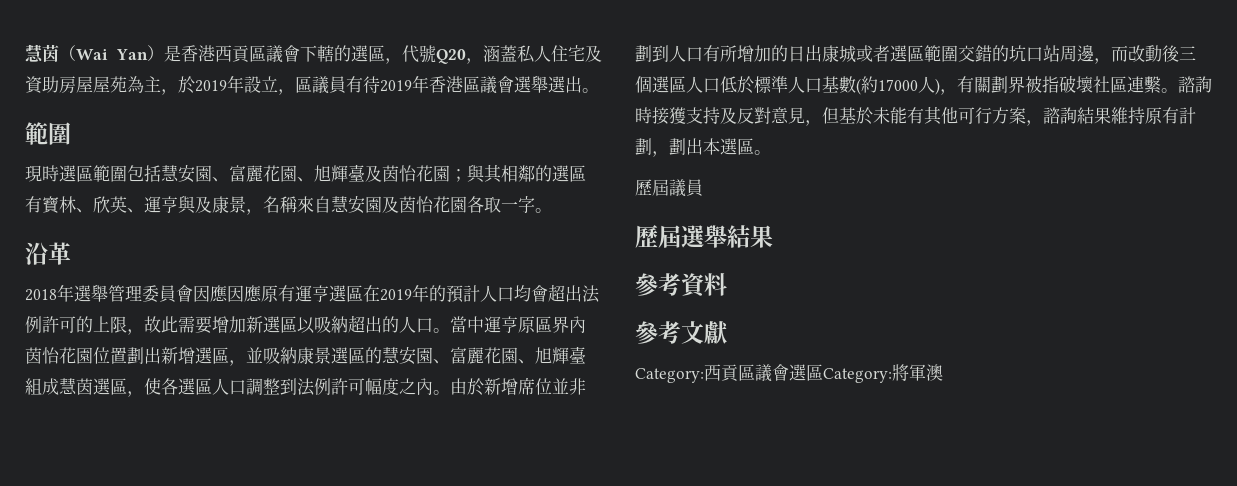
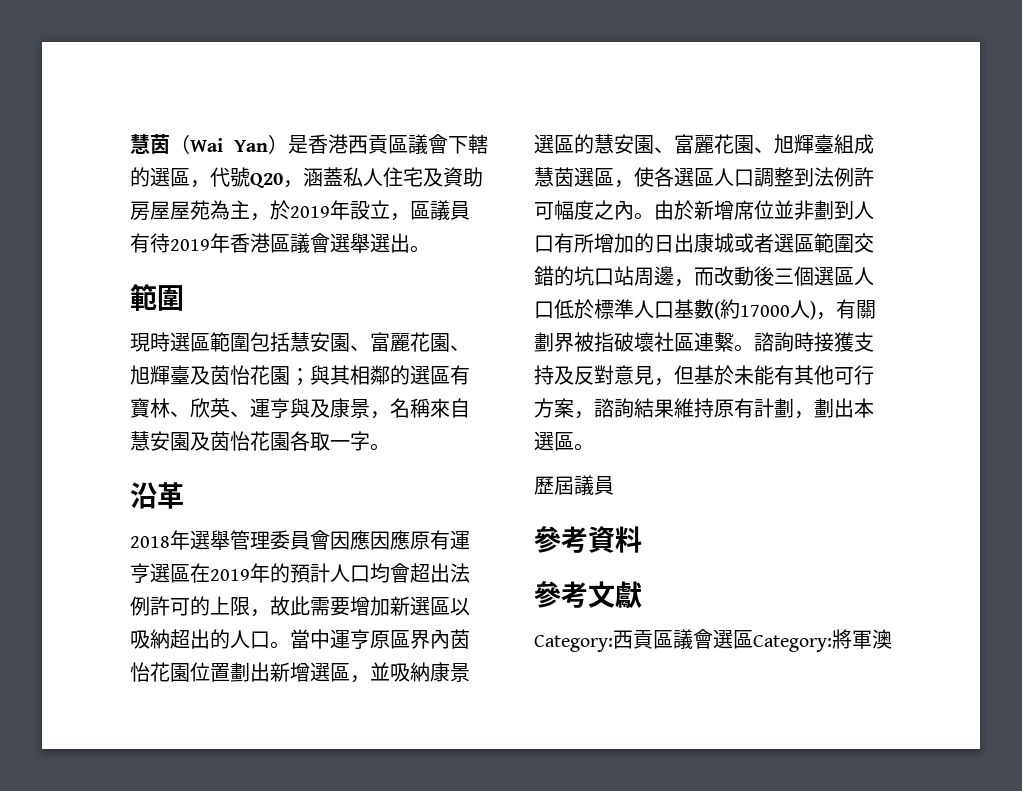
- 歷屆選舉結果

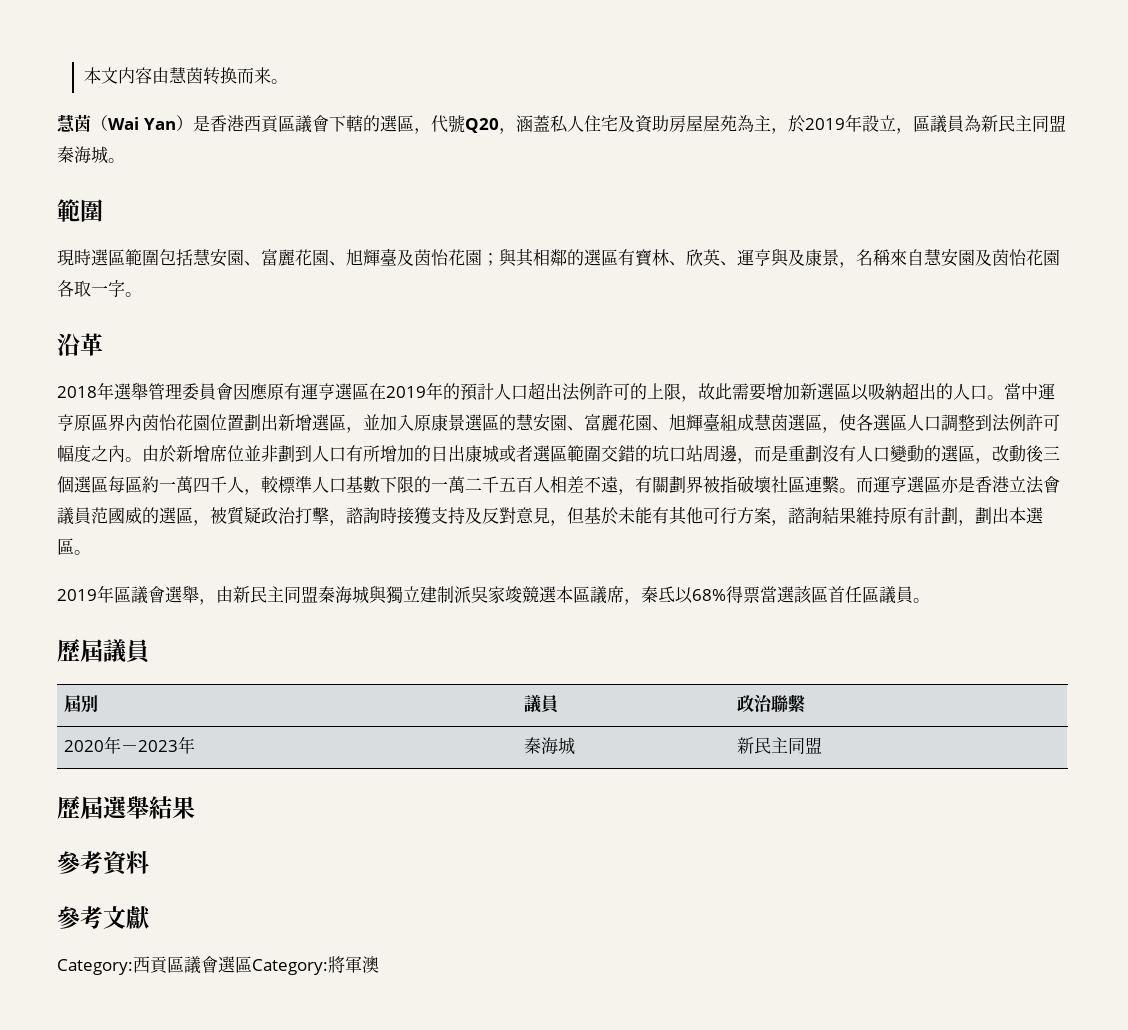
+ 本文内容由慧茵转换而来。
- 慧茵（Wai Yan）是香港西貢區議會下轄的選區，代號Q20，涵蓋私人住宅及資助房屋屋苑為主，於2019年設立，區議員有待2019年香港區議會選舉選出。
+ 慧茵（Wai Yan）是香港西貢區議會下轄的選區，代號Q20，涵蓋私人住宅及資助房屋屋苑為主，於2019年設立，區議員為新民主同盟秦海城。
- 2018年選舉管理委員會因應因應原有運亨選區在2019年的預計人口均會超出法例許可的上限，故此需要增加新選區以吸納超出的人口。
+ 2018年選舉管理委員會因應原有運亨選區在2019年的預計人口超出法例許可的上限，故此需要增加新選區以吸納超出的人口。
- 當中運亨原區界內茵怡花園位置劃出新增選區，並吸納康景選區的慧安園、富麗花園、旭輝臺組成慧茵選區，使各選區人口調整到法例許可幅度之內。
+ 當中運亨原區界內茵怡花園位置劃出新增選區，並加入原康景選區的慧安園、富麗花園、旭輝臺組成慧茵選區，使各選區人口調整到法例許可幅度之內。
- 由於新增席位並非劃到人口有所增加的日出康城或者選區範圍交錯的坑口站周邊，而改動後三個選區人口低於標準人口基數(約17000人)，有關劃界被指破壞社區連繫。
+ 由於新增席位並非劃到人口有所增加的日出康城或者選區範圍交錯的坑口站周邊，而是重劃沒有人口變動的選區，改動後三個選區每區約一萬四千人，較標準人口基數下限的一萬二千五百人相差不遠，有關劃界被指破壞社區連繫。
- 諮詢時接獲支持及反對意見，但基於未能有其他可行方案，諮詢結果維持原有計劃，劃出本選區。
+ 而運亨選區亦是香港立法會議員范國威的選區，被質疑政治打擊，諮詢時接獲支持及反對意見，但基於未能有其他可行方案，諮詢結果維持原有計劃，劃出本選區。
+ 2019年區議會選舉，由新民主同盟秦海城與獨立建制派吳家竣競選本區議席，秦氐以68%得票當選該區首任區議員。
  歷屆議員
+ 屆別 | 議員 | 政治聯繫
+ 2020年－2023年 | 秦海城 | 新民主同盟
+ 歷屆選舉結果

